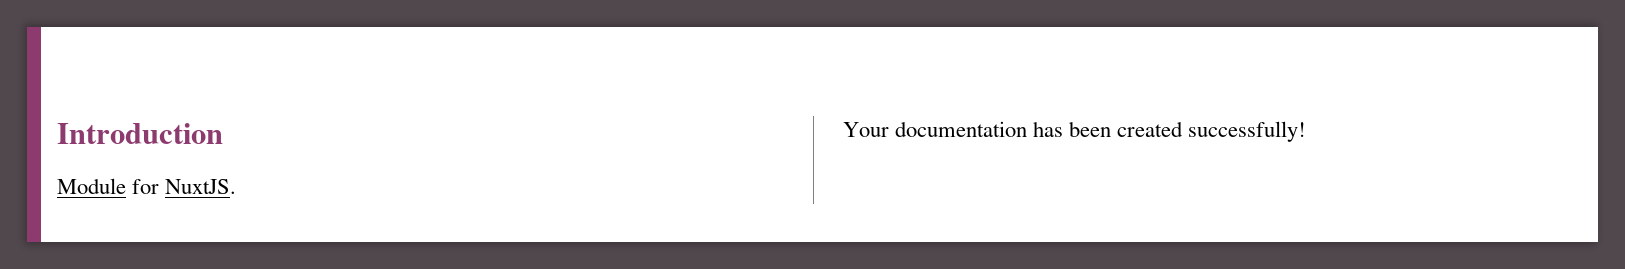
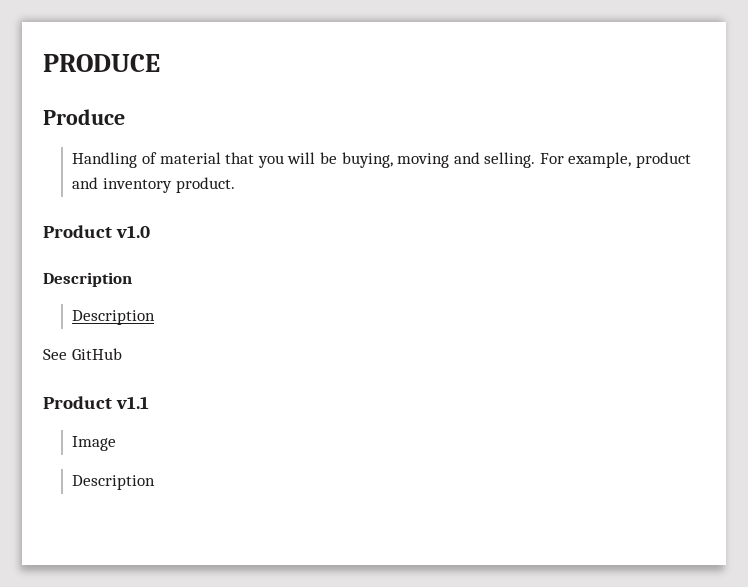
- Introduction
- Module for NuxtJS.
- Your documentation has been created successfully!
+ PRODUCE
+ Produce
+ Handling of material that you will be buying, moving and selling. For example, product and inventory product.
+ Product v1.0
+ Description
+ Description
+ See GitHub
+ Product v1.1
+ Image
+ Description

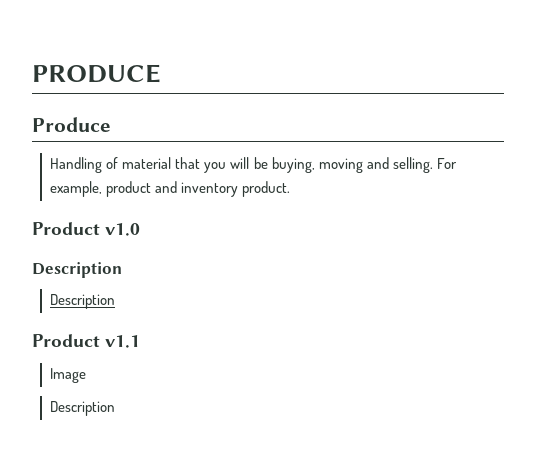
- See GitHub

